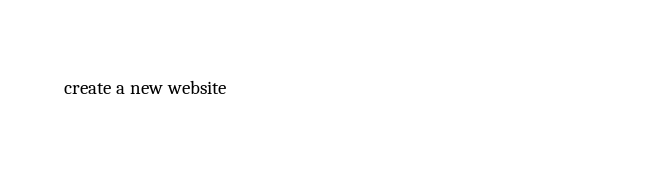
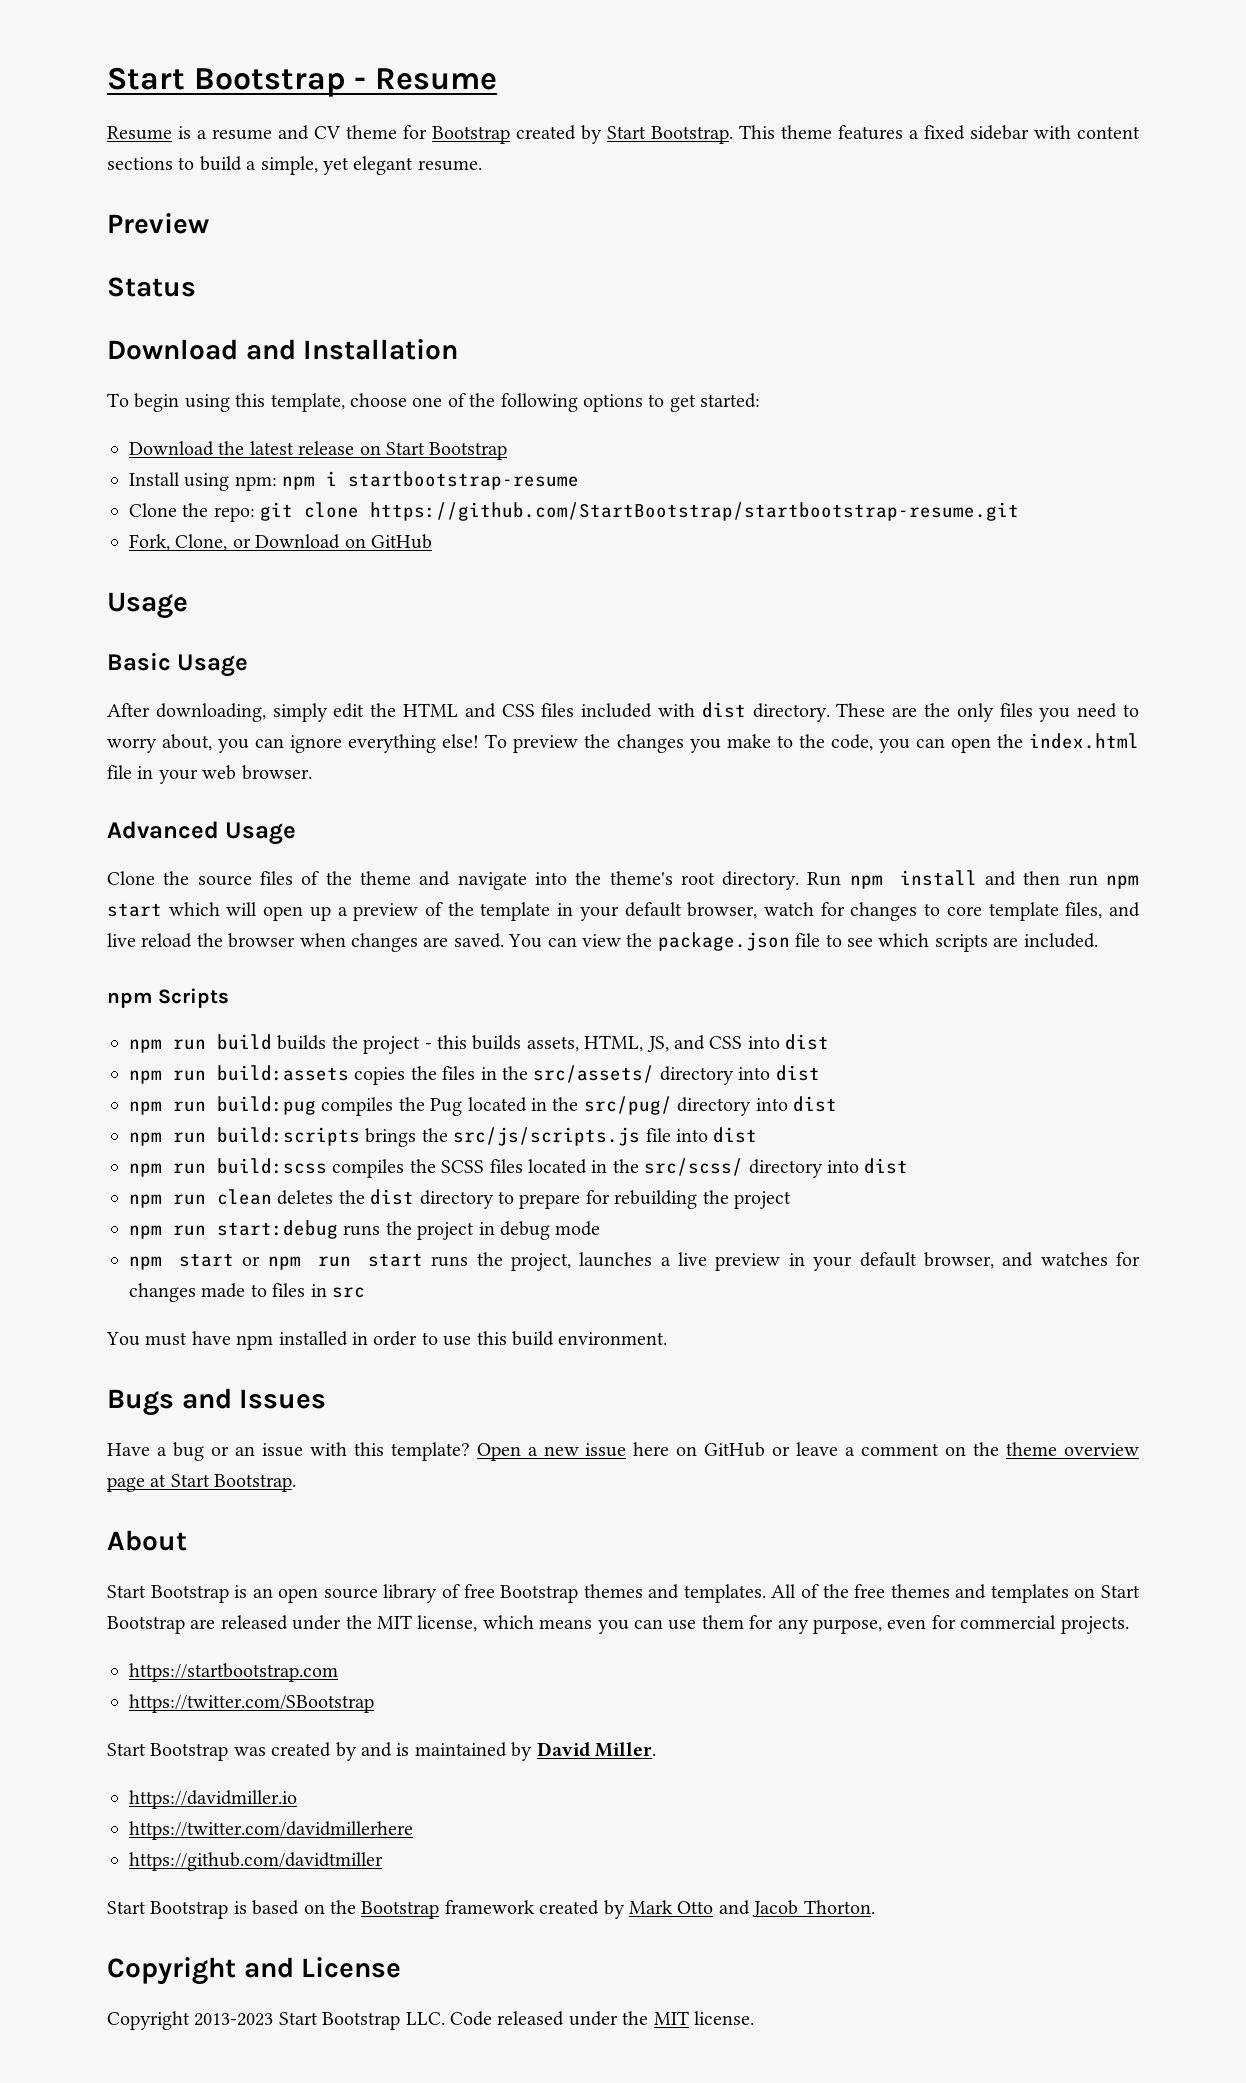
- create a new website
+ Start Bootstrap - Resume
+ Resume is a resume and CV theme for Bootstrap created by Start Bootstrap. This theme features a fixed sidebar with content sections to build a simple, yet elegant resume.
+ Preview
+ Status
+ Download and Installation
+ To begin using this template, choose one of the following options to get started:
+ Download the latest release on Start Bootstrap
+ Install using npm: npm i startbootstrap-resume
+ Clone the repo: git clone https://github.com/StartBootstrap/startbootstrap-resume.git
+ Fork, Clone, or Download on GitHub
+ Usage
+ Basic Usage
+ After downloading, simply edit the HTML and CSS files included with dist directory. These are the only files you need to worry about, you can ignore everything else! To preview the changes you make to the code, you can open the index.html file in your web browser.
+ Advanced Usage
+ Clone the source files of the theme and navigate into the theme's root directory. Run npm install and then run npm start which will open up a preview of the template in your default browser, watch for changes to core template files, and live reload the browser when changes are saved. You can view the package.json file to see which scripts are included.
+ npm Scripts
+ npm run build builds the project - this builds assets, HTML, JS, and CSS into dist
+ npm run build:assets copies the files in the src/assets/ directory into dist
+ npm run build:pug compiles the Pug located in the src/pug/ directory into dist
+ npm run build:scripts brings the src/js/scripts.js file into dist
+ npm run build:scss compiles the SCSS files located in the src/scss/ directory into dist
+ npm run clean deletes the dist directory to prepare for rebuilding the project
+ npm run start:debug runs the project in debug mode
+ npm start or npm run start runs the project, launches a live preview in your default browser, and watches for changes made to files in src
+ You must have npm installed in order to use this build environment.
+ Bugs and Issues
+ Have a bug or an issue with this template? Open a new issue here on GitHub or leave a comment on the theme overview page at Start Bootstrap.
+ About
+ Start Bootstrap is an open source library of free Bootstrap themes and templates. All of the free themes and templates on Start Bootstrap are released under the MIT license, which means you can use them for any purpose, even for commercial projects.
+ https://startbootstrap.com
+ https://twitter.com/SBootstrap
+ Start Bootstrap was created by and is maintained by David Miller.
+ https://davidmiller.io
+ https://twitter.com/davidmillerhere
+ https://github.com/davidtmiller
+ Start Bootstrap is based on the Bootstrap framework created by Mark Otto and Jacob Thorton.
+ Copyright and License
+ Copyright 2013-2023 Start Bootstrap LLC. Code released under the MIT license.

